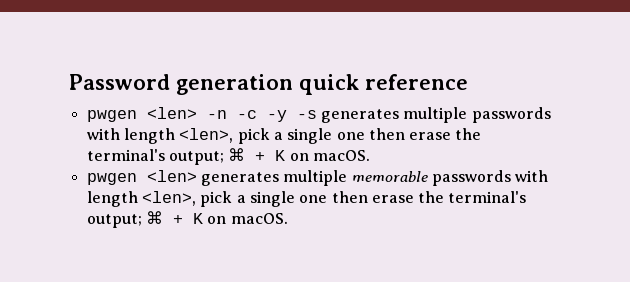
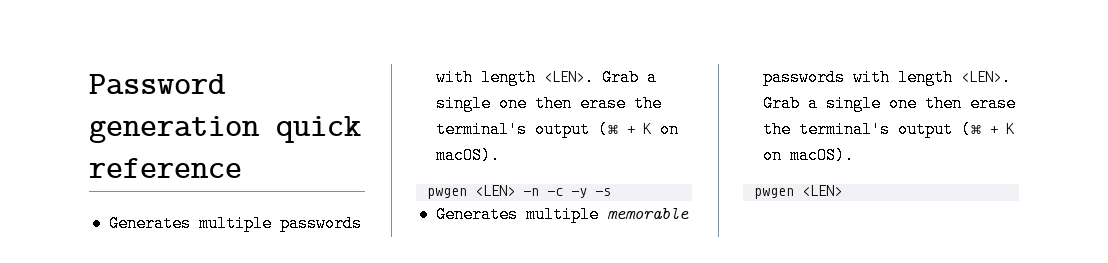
- pwgen <len> -n -c -y -s generates multiple passwords with length <len>, pick a single one then erase the terminal's output; ⌘ + K on macOS.
- pwgen <len> generates multiple memorable passwords with length <len>, pick a single one then erase the terminal's output; ⌘ + K on macOS.
+ Generates multiple passwords with length <LEN>. Grab a single one then erase the terminal's output (⌘ + K on macOS).
+ pwgen <LEN> -n -c -y -s
+ Generates multiple memorable passwords with length <LEN>. Grab a single one then erase the terminal's output (⌘ + K on macOS).
+ pwgen <LEN>

